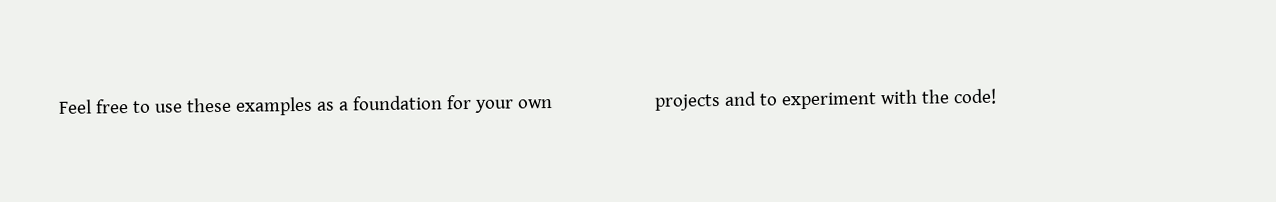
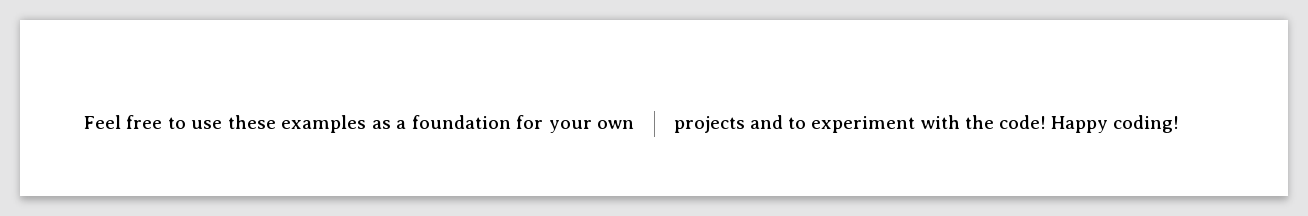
+ Happy coding!

